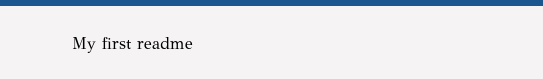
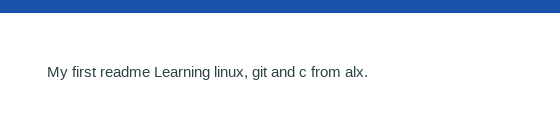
- My first readme
+ My first readme Learning linux, git and c from alx.

